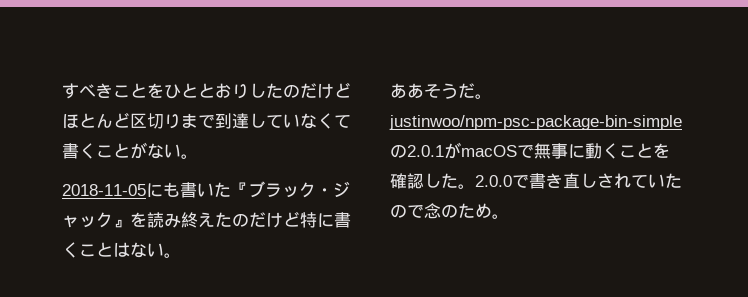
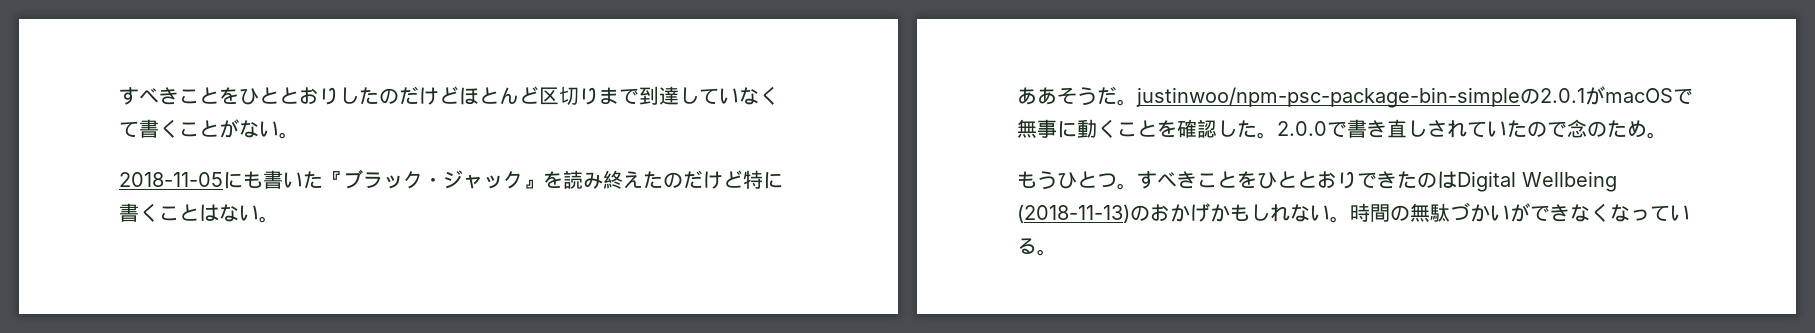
+ もうひとつ。すべきことをひととおりできたのはDigital Wellbeing (2018-11-13)のおかげかもしれない。時間の無駄づかいができなくなっている。

